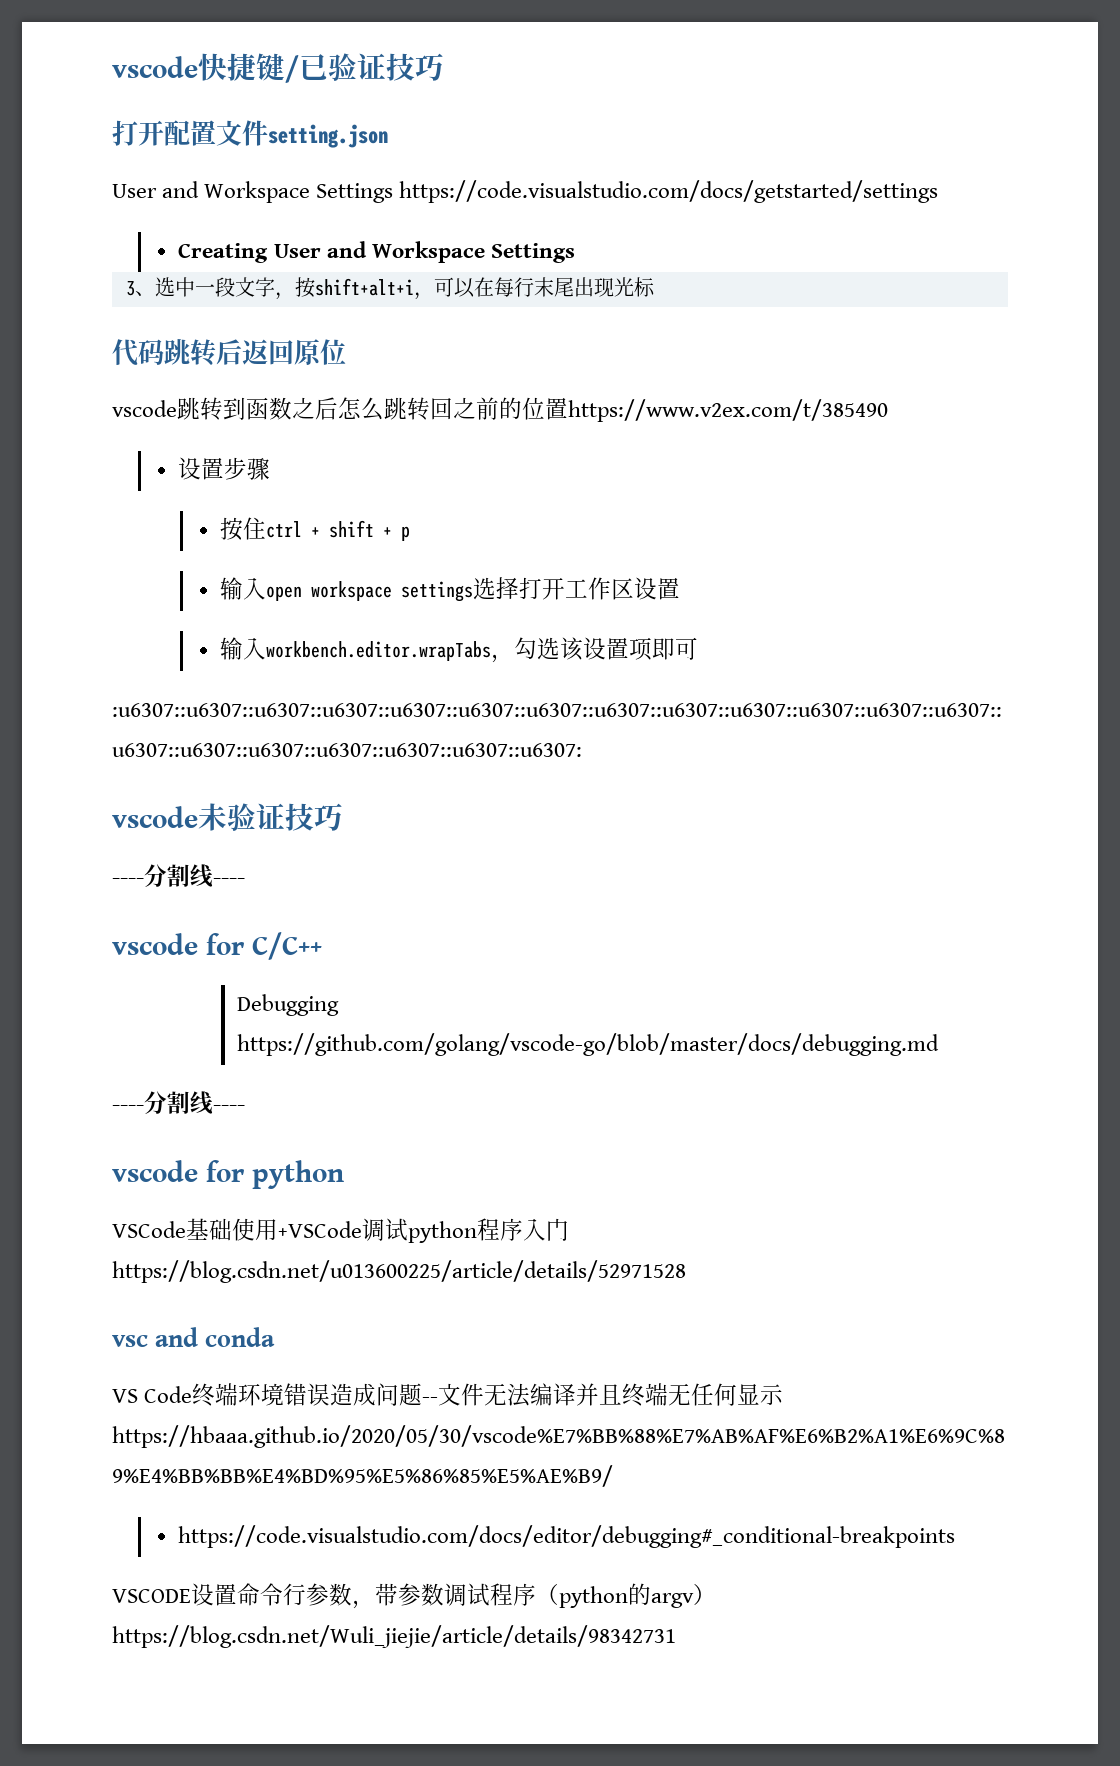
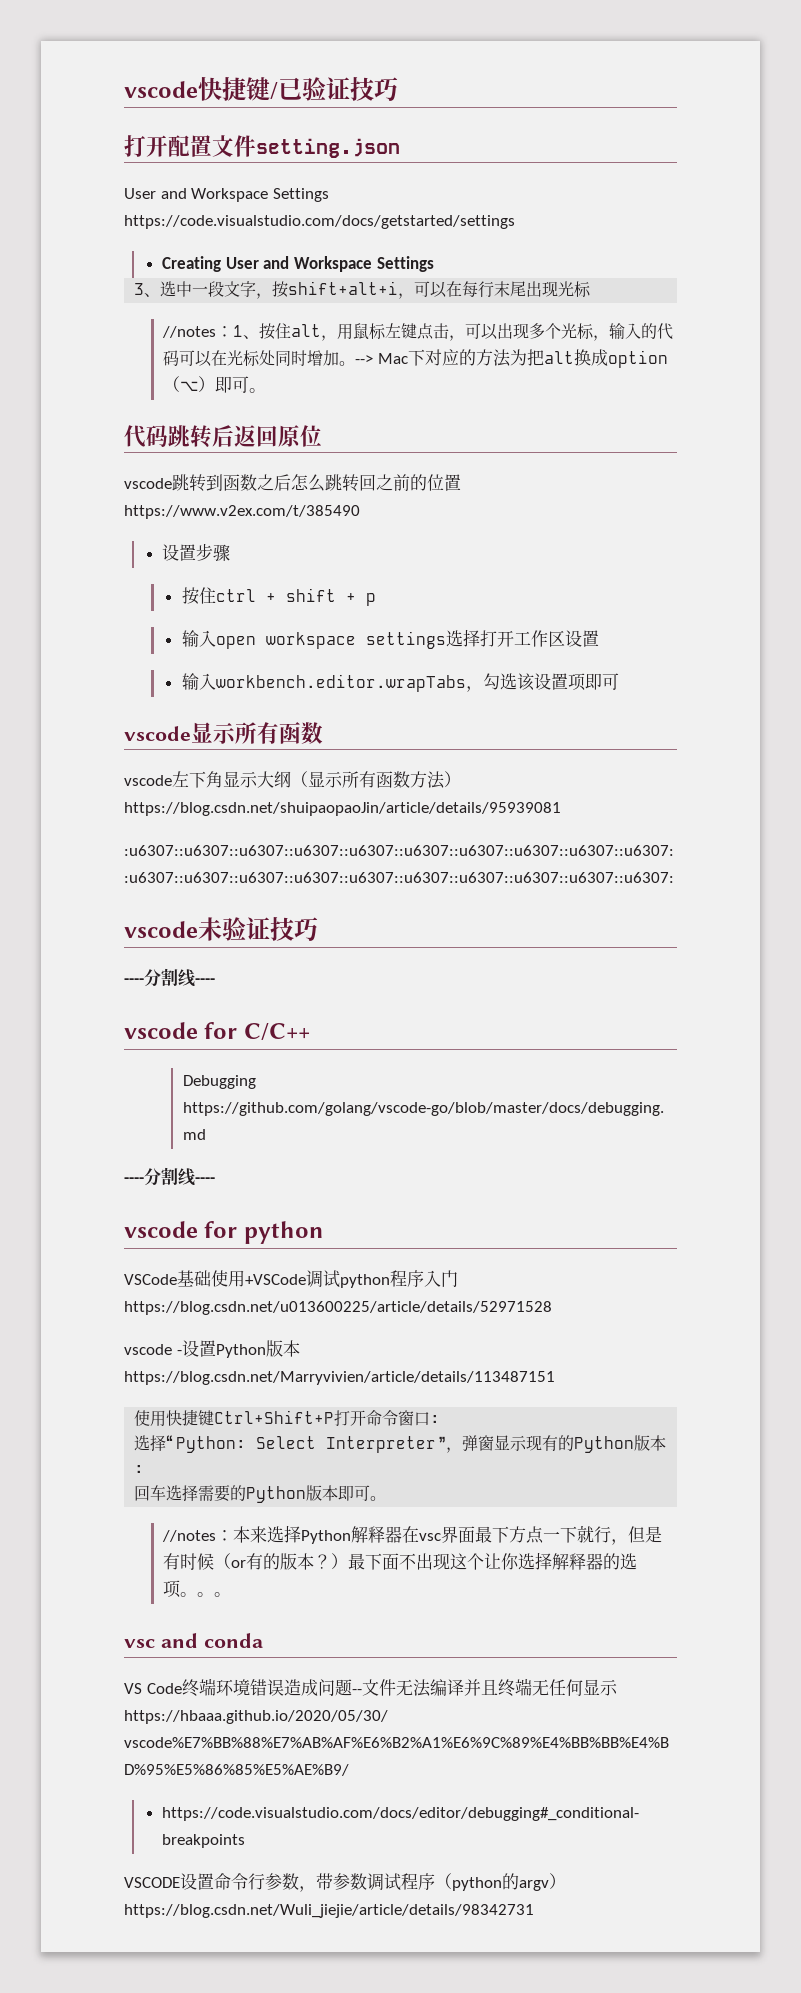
+ //notes：1、按住alt，用鼠标左键点击，可以出现多个光标，输入的代码可以在光标处同时增加。--> Mac下对应的方法为把alt换成option（⌥）即可。
+ vscode显示所有函数
+ vscode左下角显示大纲（显示所有函数方法）https://blog.csdn.net/shuipaopaoJin/article/details/95939081
+ vscode -设置Python版本https://blog.csdn.net/Marryvivien/article/details/113487151
+ 使用快捷键Ctrl+Shift+P打开命令窗口:
+ 选择“Python: Select Interpreter”，弹窗显示现有的Python版本:
+ 回车选择需要的Python版本即可。
+ //notes：本来选择Python解释器在vsc界面最下方点一下就行，但是有时候（or有的版本？）最下面不出现这个让你选择解释器的选项。。。

